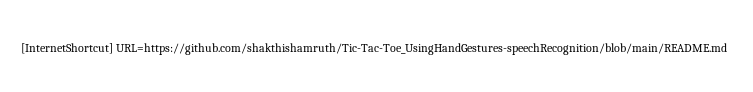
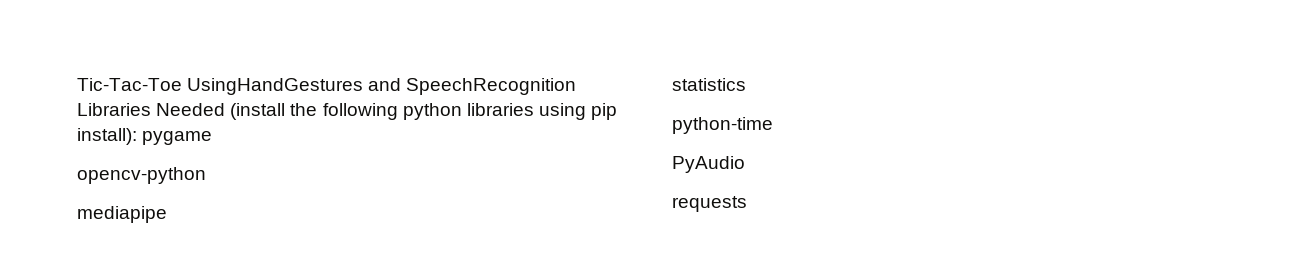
- [InternetShortcut] URL=https://github.com/shakthishamruth/Tic-Tac-Toe_UsingHandGestures-speechRecognition/blob/main/README.md
+ Tic-Tac-Toe UsingHandGestures and SpeechRecognition Libraries Needed (install the following python libraries using pip install): pygame
+ opencv-python
+ mediapipe
+ statistics
+ python-time
+ PyAudio
+ requests

